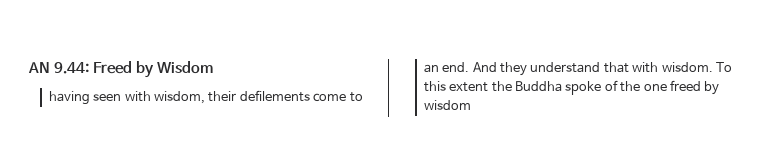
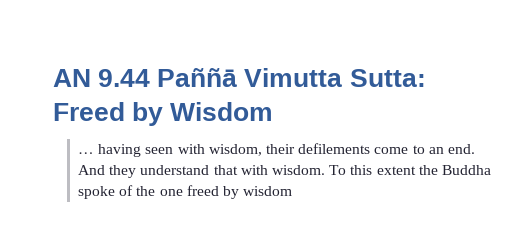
- AN 9.44: Freed by Wisdom
+ AN 9.44 Paññā Vimutta Sutta: Freed by Wisdom
- having seen with wisdom, their defilements come to an end.
+ … having seen with wisdom, their defilements come to an end.

